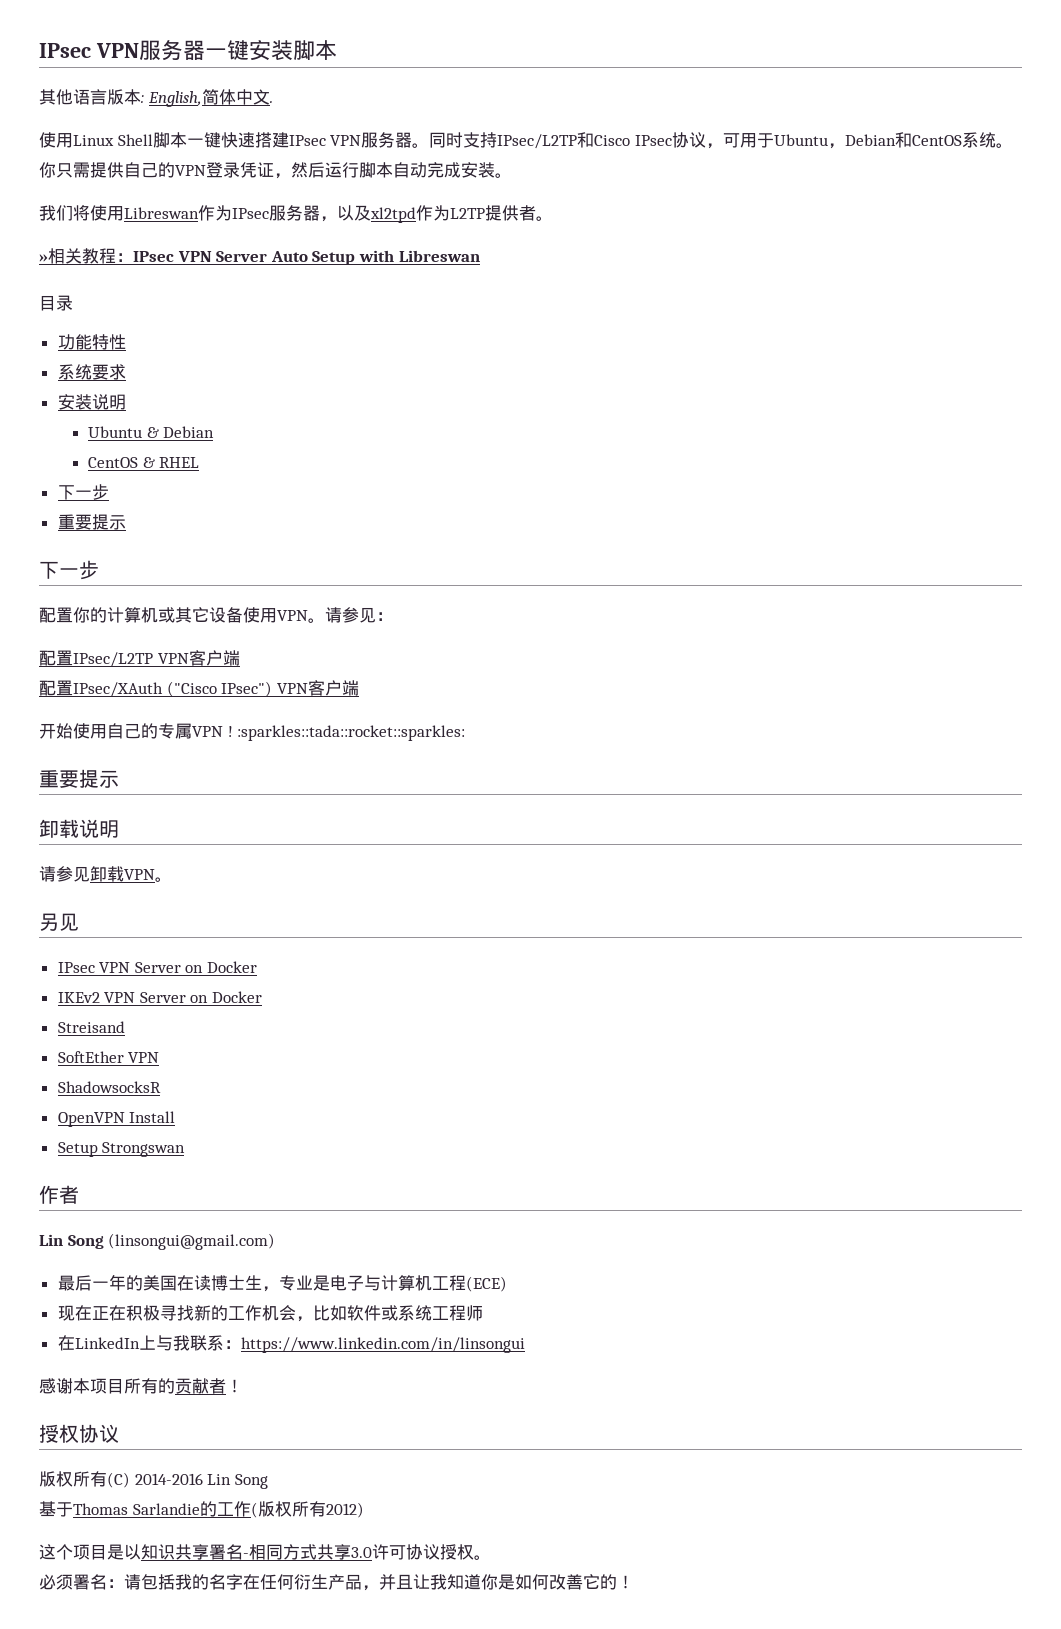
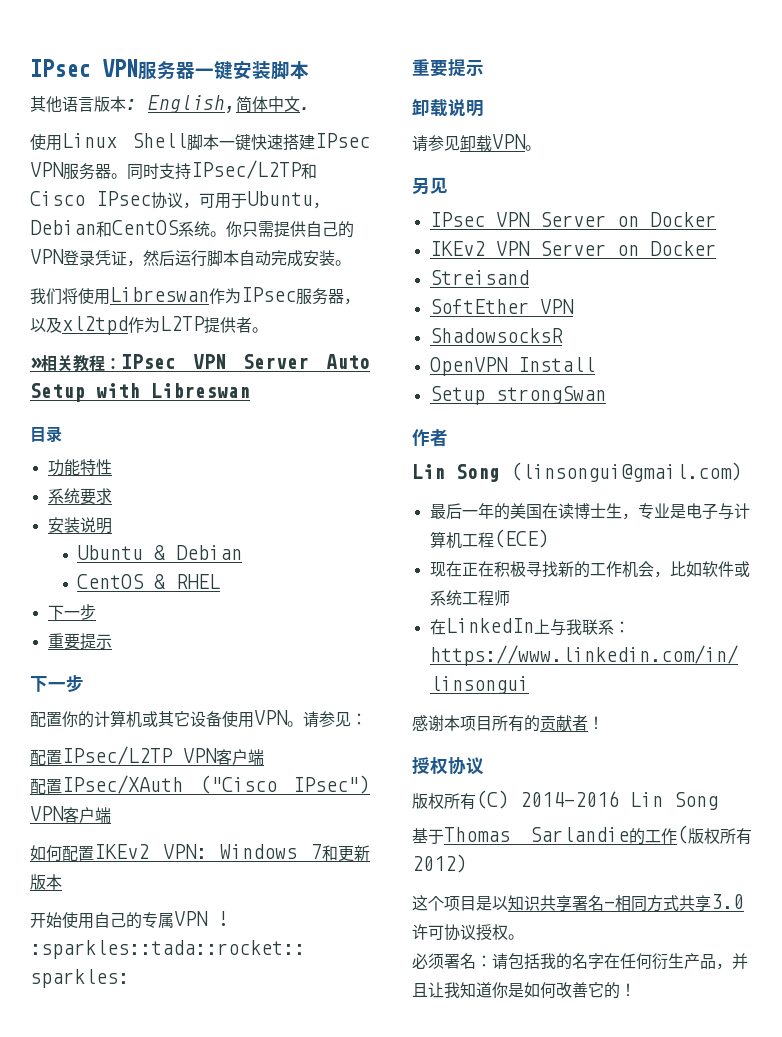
+ 如何配置IKEv2 VPN: Windows 7和更新版本
- Setup Strongswan
+ Setup strongSwan

